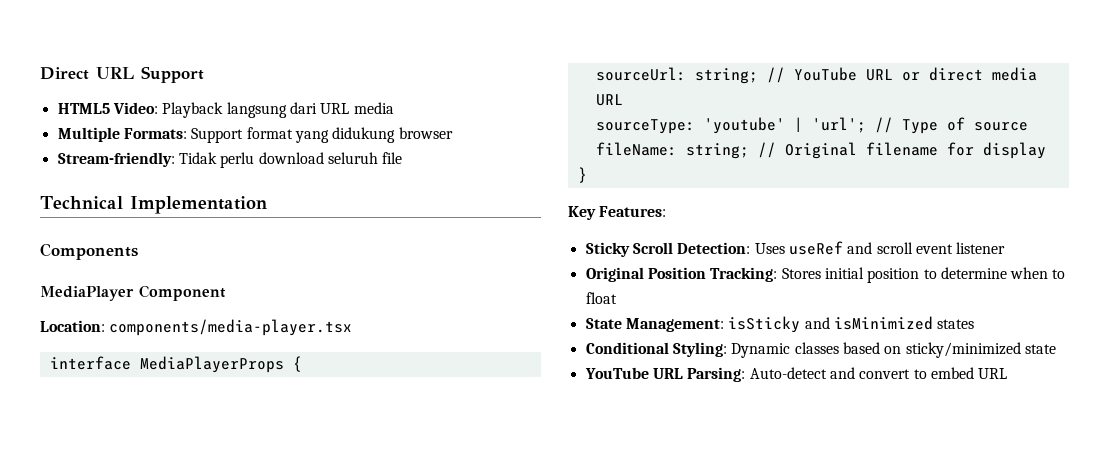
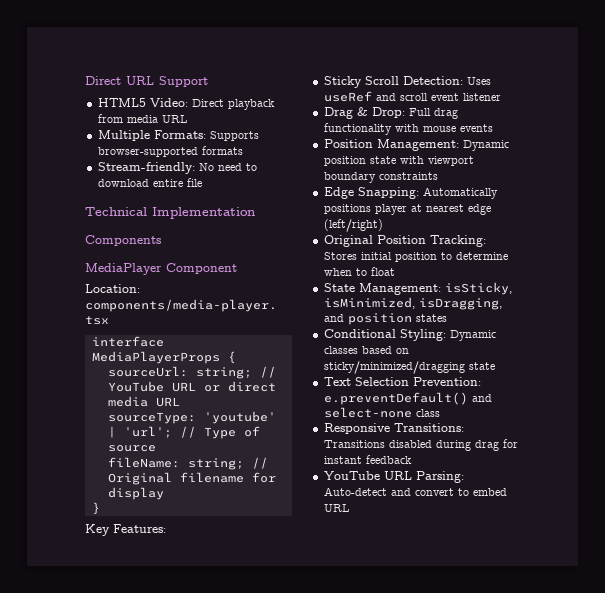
- HTML5 Video: Playback langsung dari URL media
+ HTML5 Video: Direct playback from media URL
- Multiple Formats: Support format yang didukung browser
- Stream-friendly: Tidak perlu download seluruh file
+ Multiple Formats: Supports browser-supported formats
+ Stream-friendly: No need to download entire file
+ Drag & Drop: Full drag functionality with mouse events
+ Position Management: Dynamic position state with viewport boundary constraints
+ Edge Snapping: Automatically positions player at nearest edge (left/right)
- State Management: isSticky and isMinimized states
+ State Management: isSticky, isMinimized, isDragging, and position states
- Conditional Styling: Dynamic classes based on sticky/minimized state
+ Conditional Styling: Dynamic classes based on sticky/minimized/dragging state
+ Text Selection Prevention: e.preventDefault() and select-none class
+ Responsive Transitions: Transitions disabled during drag for instant feedback

